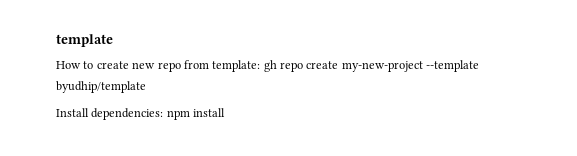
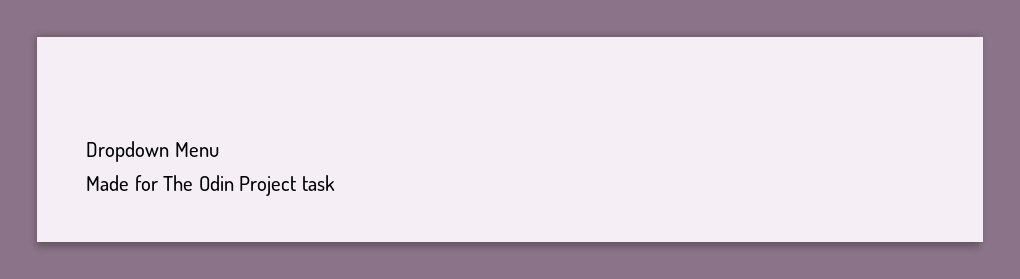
- template
- How to create new repo from template: gh repo create my-new-project --template byudhip/template
- Install dependencies: npm install
+ Dropdown Menu
+ Made for The Odin Project task

